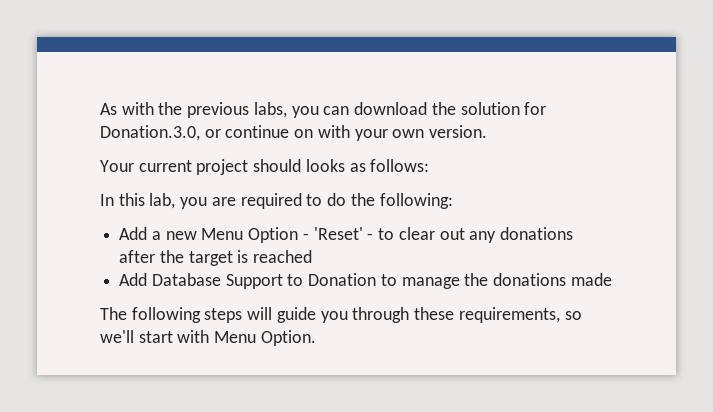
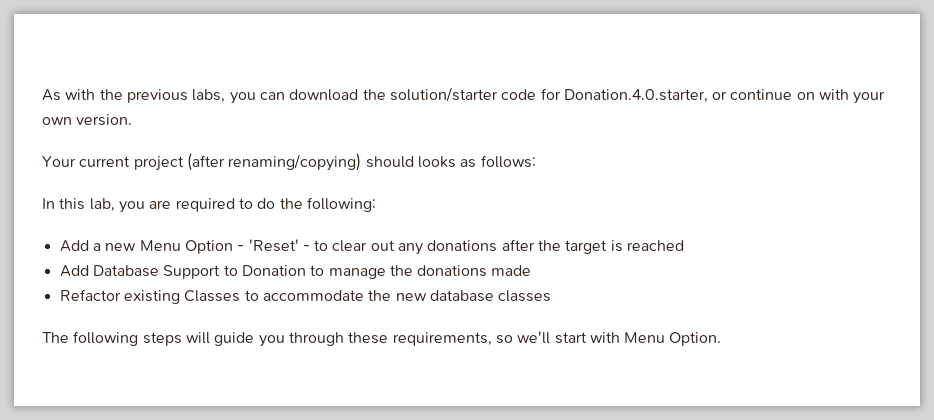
- As with the previous labs, you can download the solution for Donation.3.0, or continue on with your own version.
+ As with the previous labs, you can download the solution/starter code for Donation.4.0.starter, or continue on with your own version.
- Your current project should looks as follows:
+ Your current project (after renaming/copying) should looks as follows:
+ Refactor existing Classes to accommodate the new database classes

